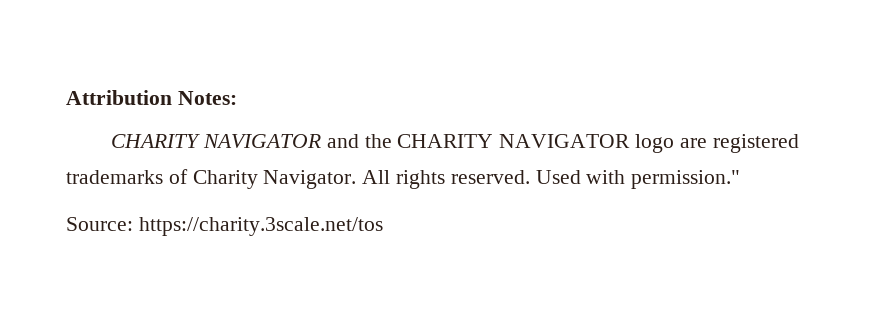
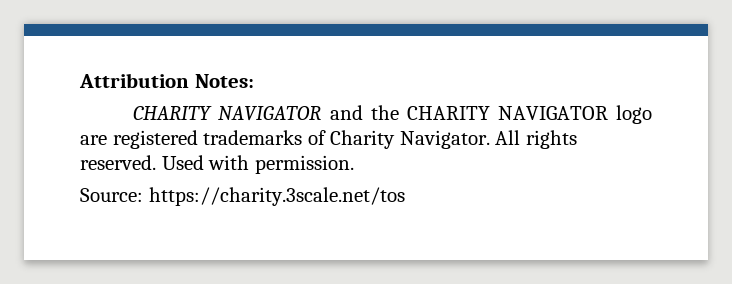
- Used with permission."
+ Used with permission.

